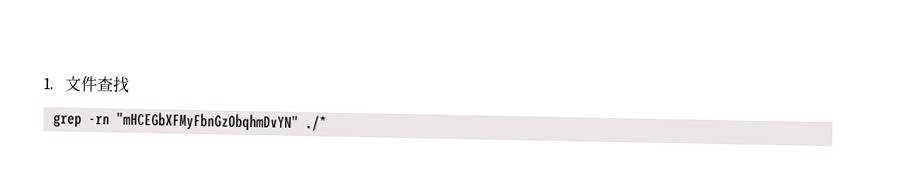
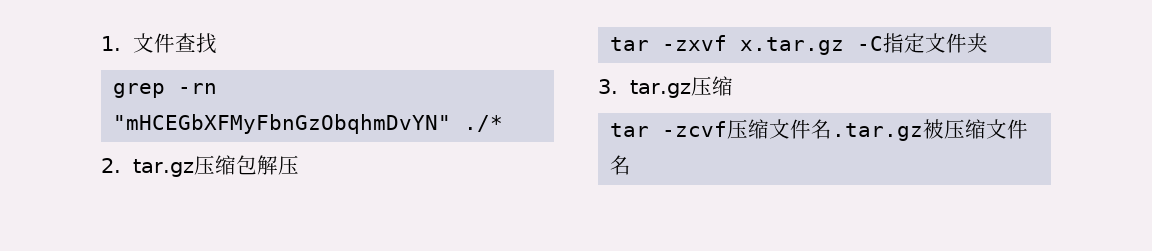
+ 2. tar.gz压缩包解压
+ tar -zxvf x.tar.gz -C指定文件夹
+ 3. tar.gz压缩
+ tar -zcvf压缩文件名.tar.gz被压缩文件名

